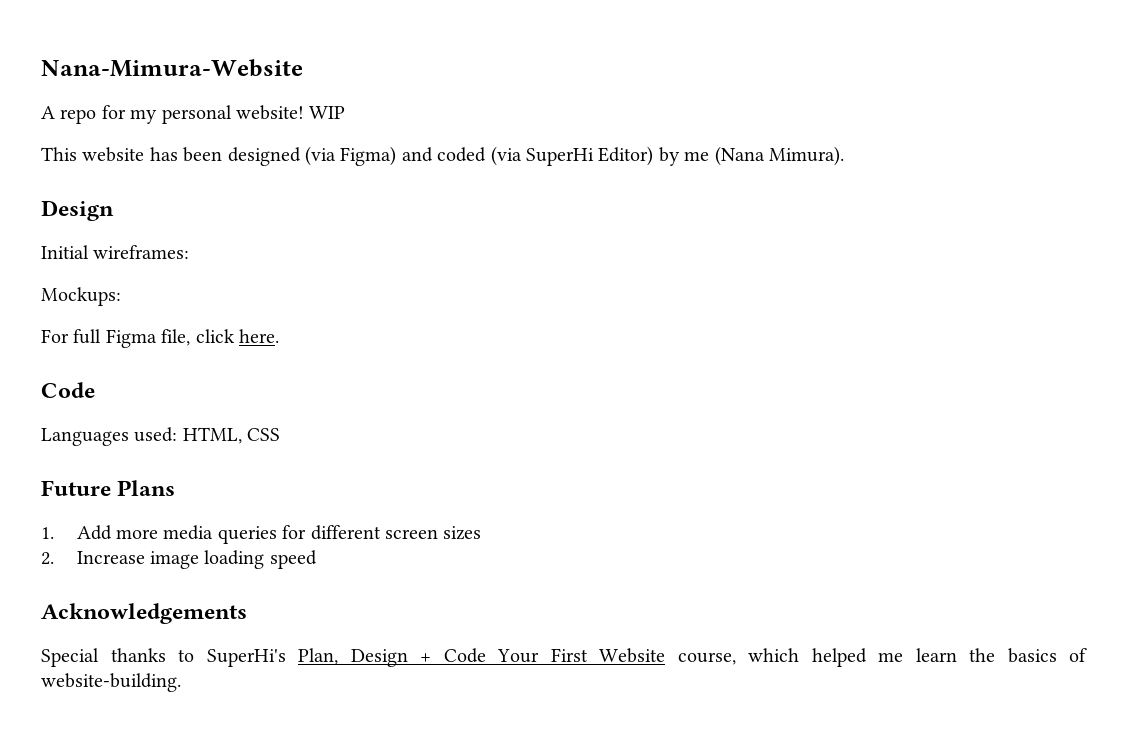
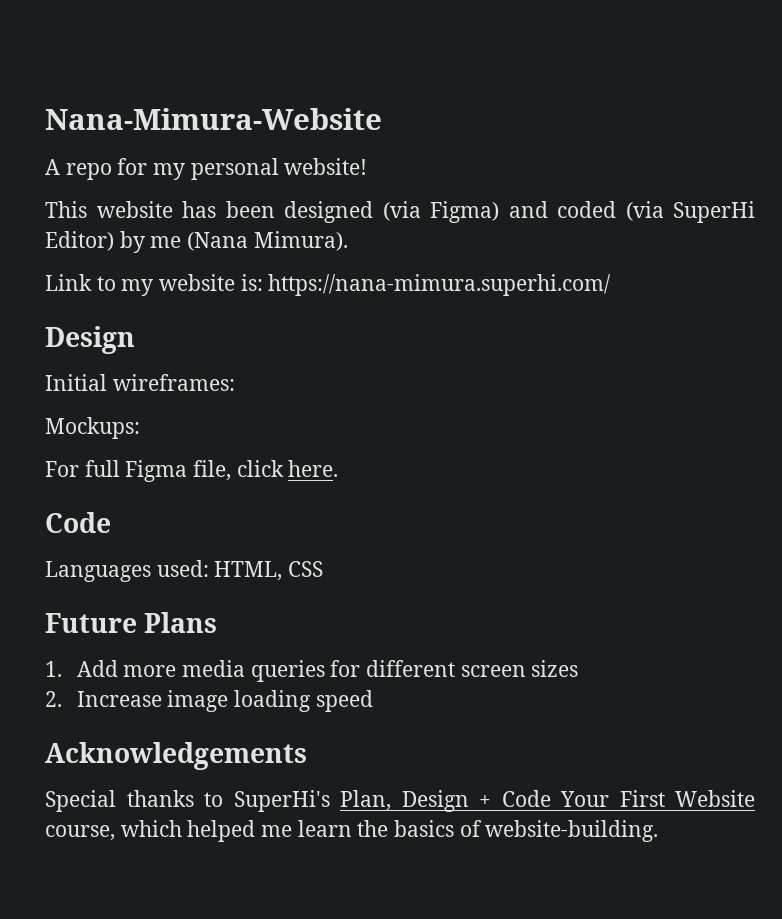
- WIP
+ Link to my website is: https://nana-mimura.superhi.com/

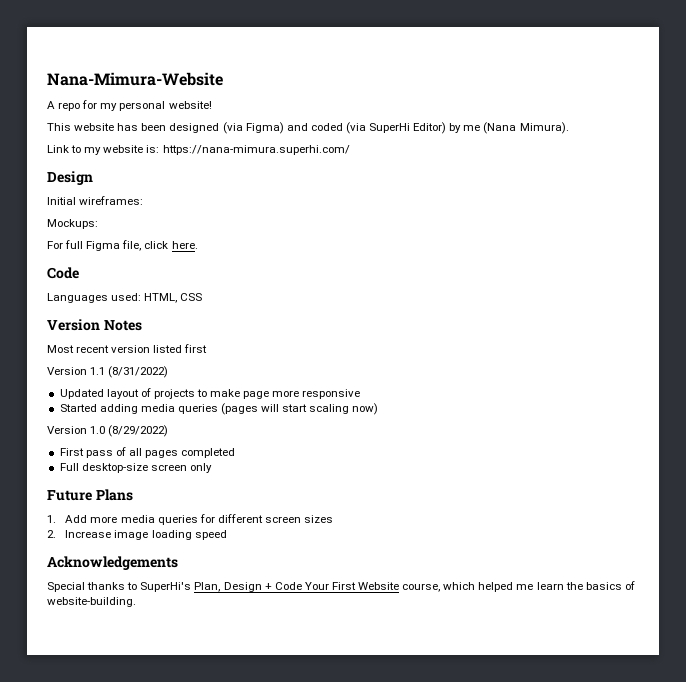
+ Version Notes
+ Most recent version listed first
+ Version 1.1 (8/31/2022)
+ Updated layout of projects to make page more responsive
+ Started adding media queries (pages will start scaling now)
+ Version 1.0 (8/29/2022)
+ First pass of all pages completed
+ Full desktop-size screen only

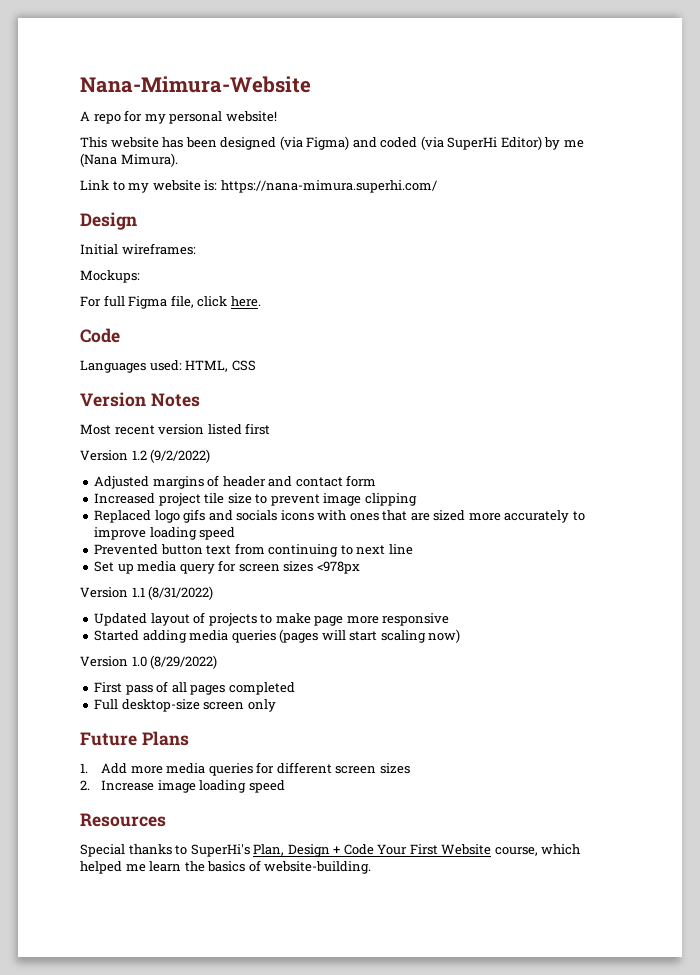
+ Version 1.2 (9/2/2022)
+ Adjusted margins of header and contact form
+ Increased project tile size to prevent image clipping
+ Replaced logo gifs and socials icons with ones that are sized more accurately to improve loading speed
+ Prevented button text from continuing to next line
+ Set up media query for screen sizes <978px
- Acknowledgements
+ Resources

